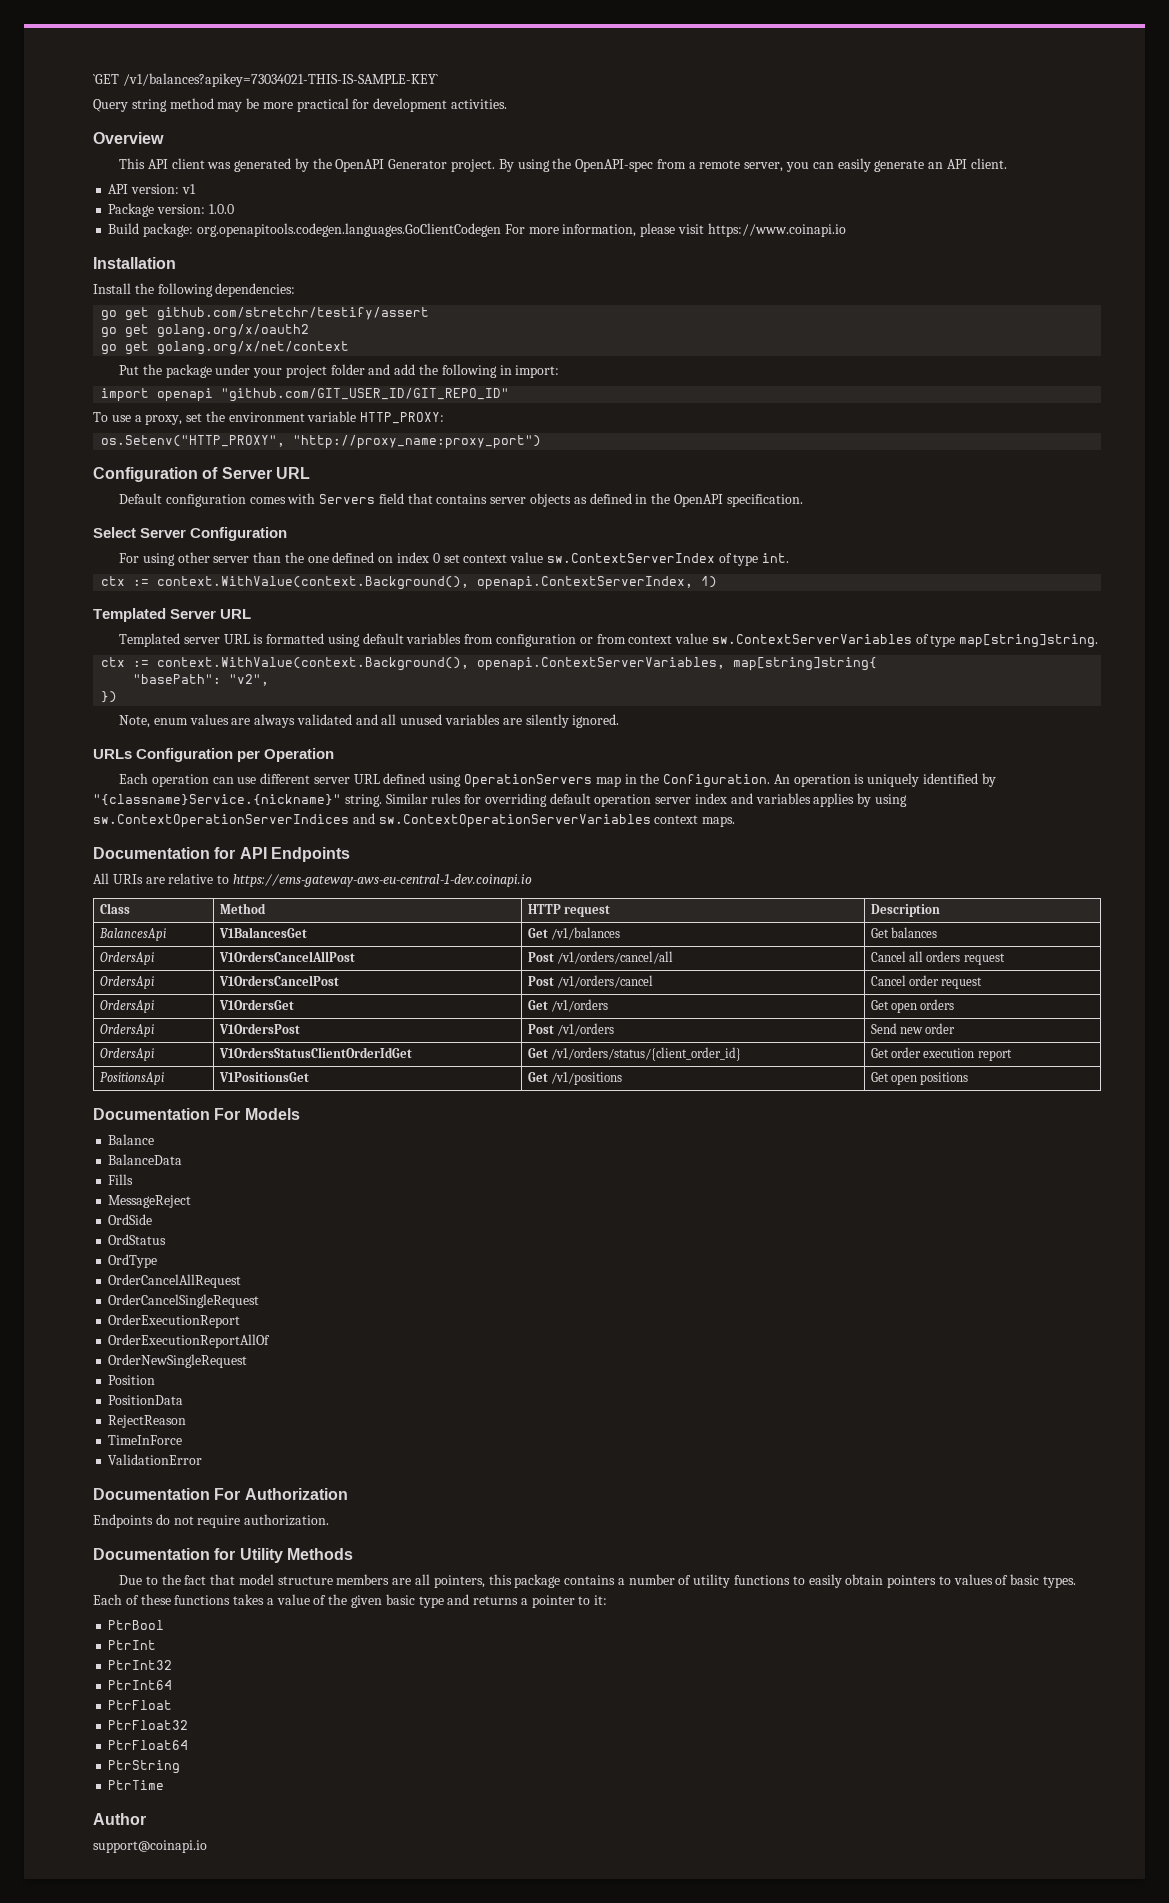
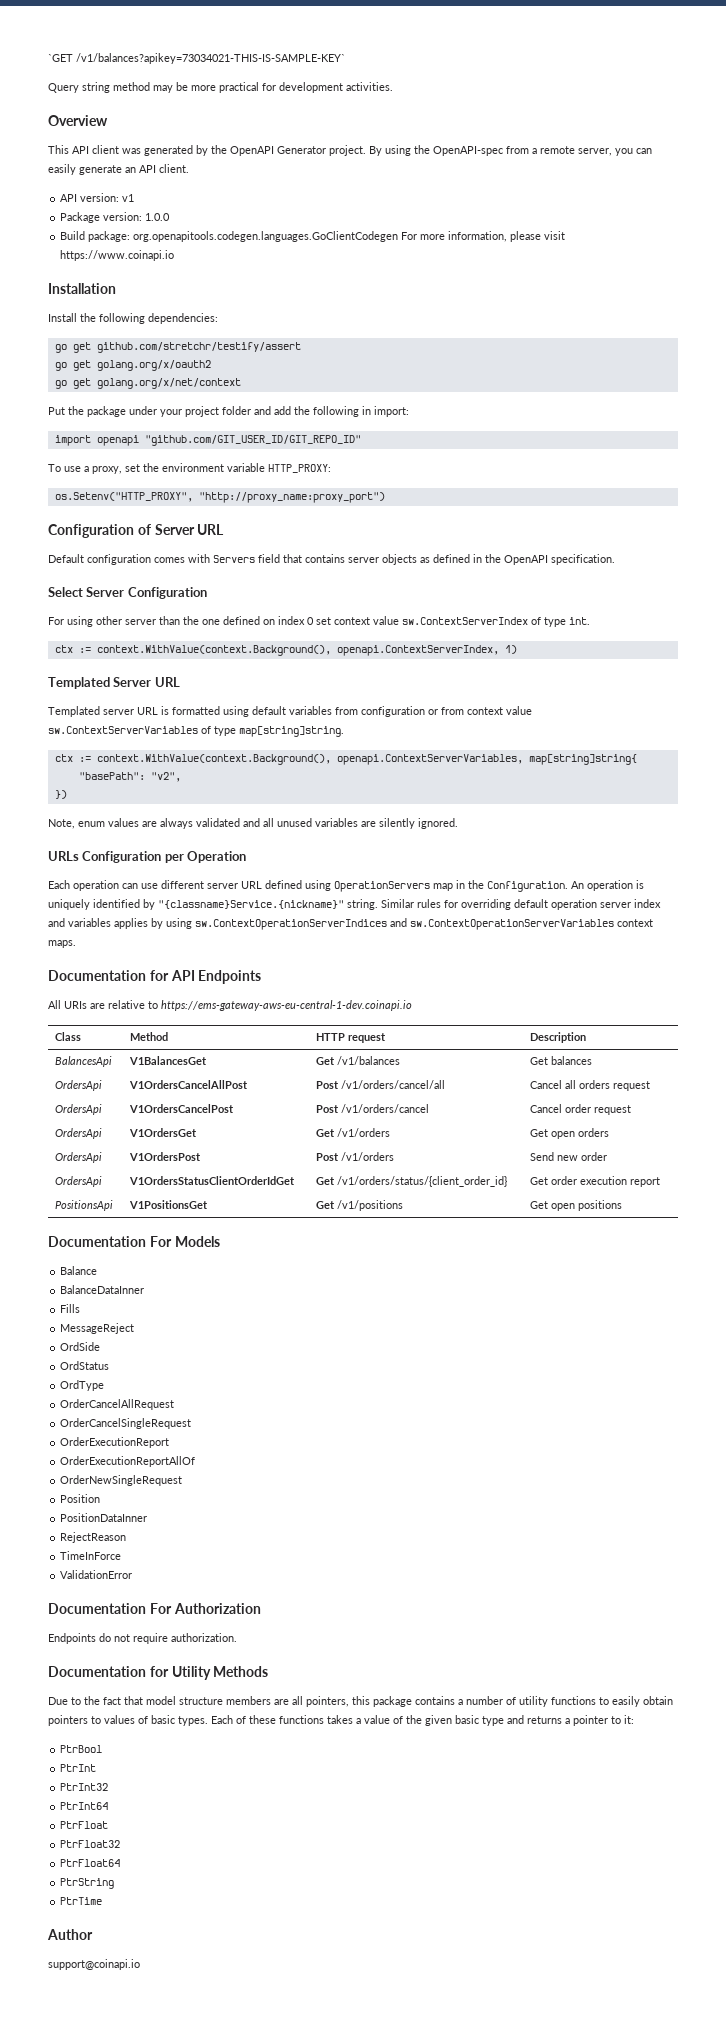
- BalanceData
+ BalanceDataInner
- PositionData
+ PositionDataInner

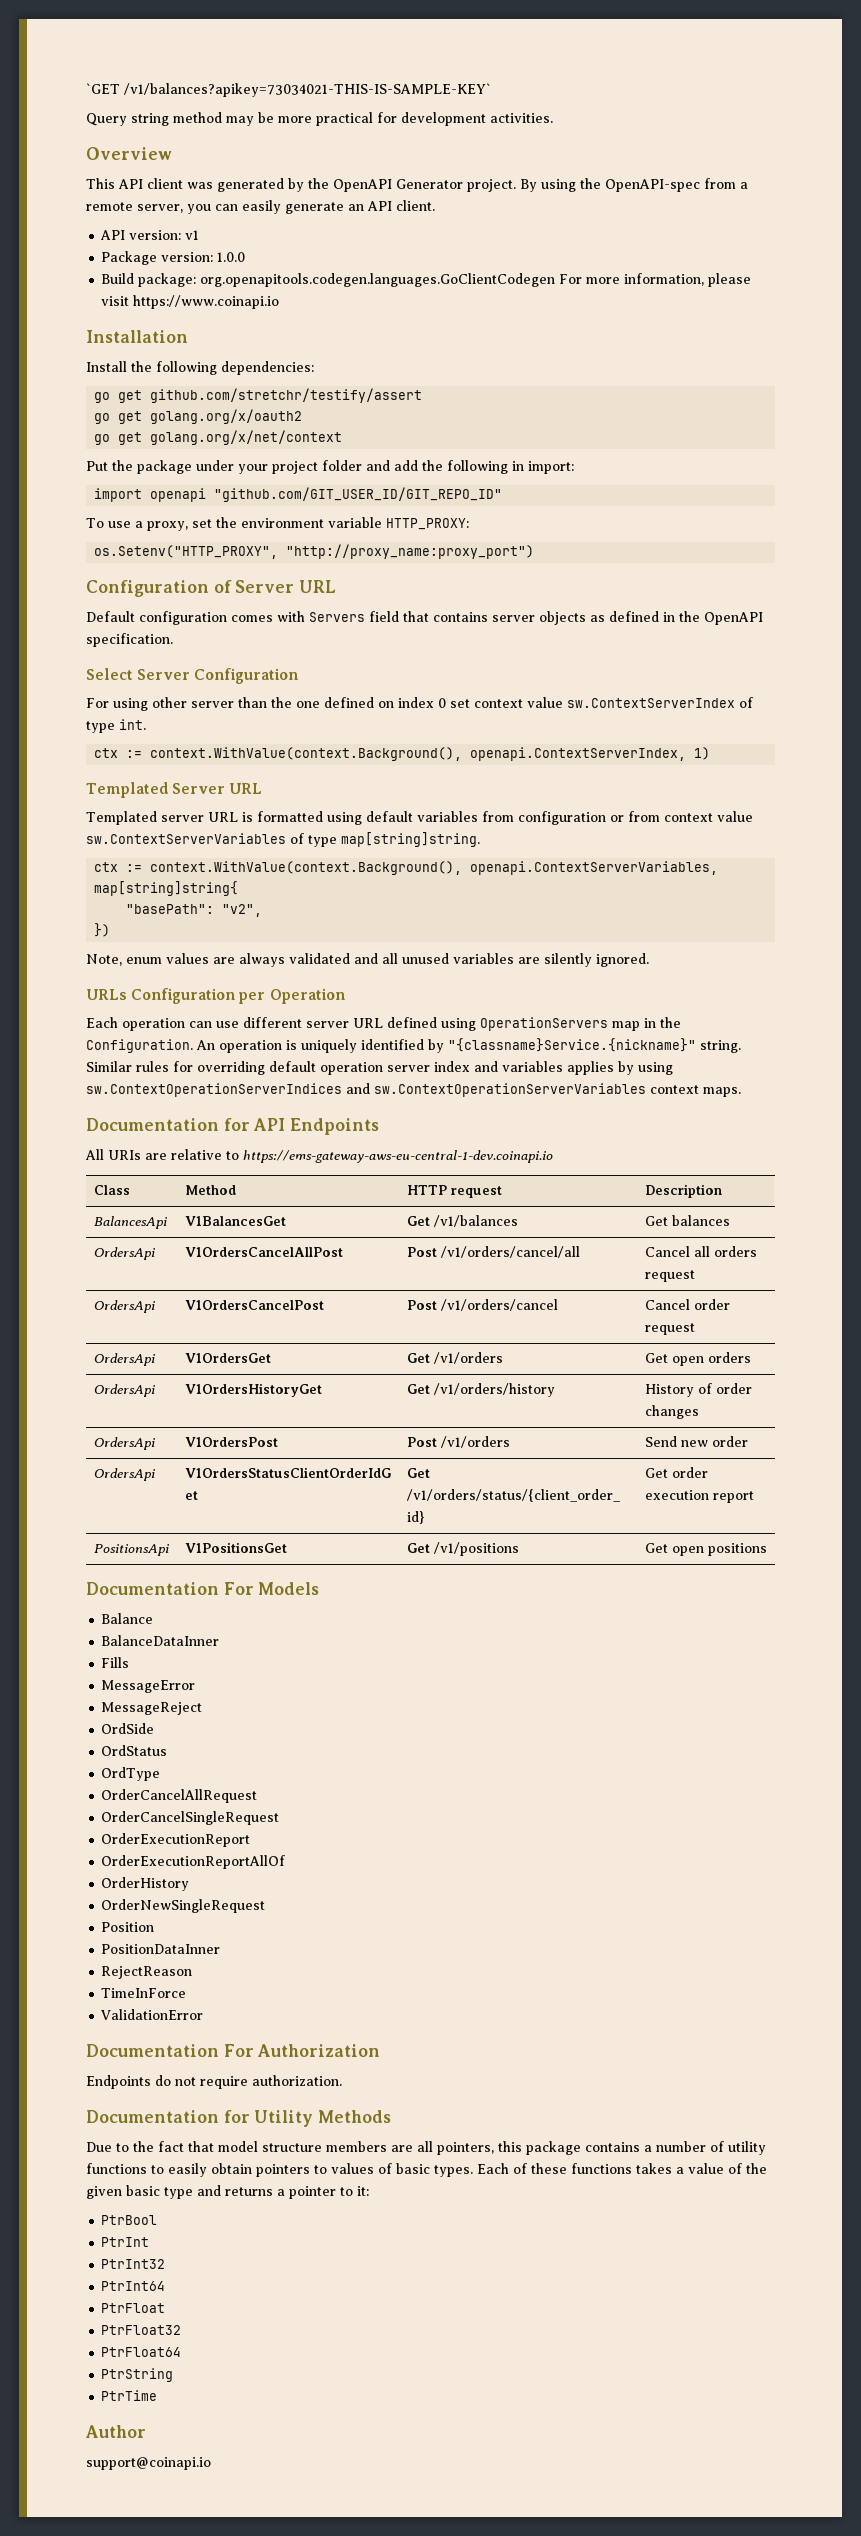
+ OrdersApi | V1OrdersHistoryGet | Get /v1/orders/history | History of order changes
+ MessageError
+ OrderHistory

